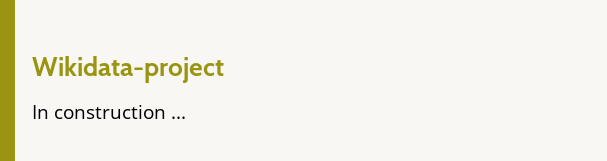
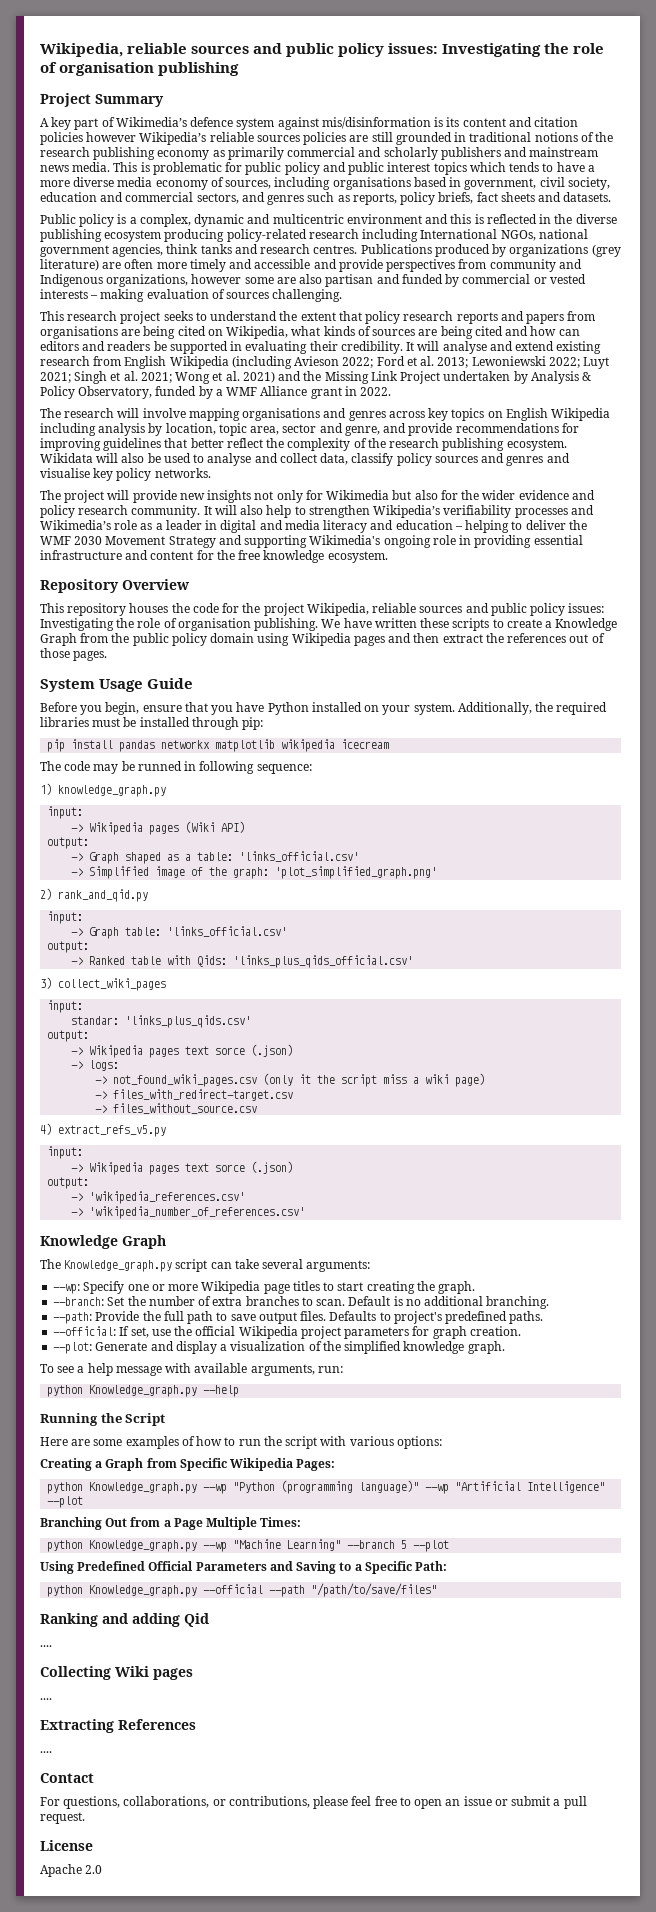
- Wikidata-project
- In construction ...
+ Wikipedia, reliable sources and public policy issues: Investigating the role of organisation publishing
+ Project Summary
+ A key part of Wikimedia’s defence system against mis/disinformation is its content and citation policies however Wikipedia’s reliable sources policies are still grounded in traditional notions of the research publishing economy as primarily commercial and scholarly publishers and mainstream news media. This is problematic for public policy and public interest topics which tends to have a more diverse media economy of sources, including organisations based in government, civil society, education and commercial sectors, and genres such as reports, policy briefs, fact sheets and datasets.
+ Public policy is a complex, dynamic and multicentric environment and this is reflected in the diverse publishing ecosystem producing policy-related research including International NGOs, national government agencies, think tanks and research centres. Publications produced by organizations (grey literature) are often more timely and accessible and provide perspectives from community and Indigenous organizations, however some are also partisan and funded by commercial or vested interests – making evaluation of sources challenging.
+ This research project seeks to understand the extent that policy research reports and papers from organisations are being cited on Wikipedia, what kinds of sources are being cited and how can editors and readers be supported in evaluating their credibility. It will analyse and extend existing research from English Wikipedia (including Avieson 2022; Ford et al. 2013; Lewoniewski 2022; Luyt 2021; Singh et al. 2021; Wong et al. 2021) and the Missing Link Project undertaken by Analysis & Policy Observatory, funded by a WMF Alliance grant in 2022.
+ The research will involve mapping organisations and genres across key topics on English Wikipedia including analysis by location, topic area, sector and genre, and provide recommendations for improving guidelines that better reflect the complexity of the research publishing ecosystem. Wikidata will also be used to analyse and collect data, classify policy sources and genres and visualise key policy networks.
+ The project will provide new insights not only for Wikimedia but also for the wider evidence and policy research community. It will also help to strengthen Wikipedia’s verifiability processes and Wikimedia’s role as a leader in digital and media literacy and education – helping to deliver the WMF 2030 Movement Strategy and supporting Wikimedia's ongoing role in providing essential infrastructure and content for the free knowledge ecosystem.
+ Repository Overview
+ This repository houses the code for the project Wikipedia, reliable sources and public policy issues: Investigating the role of organisation publishing. We have written these scripts to create a Knowledge Graph from the public policy domain using Wikipedia pages and then extract the references out of those pages.
+ System Usage Guide
+ Before you begin, ensure that you have Python installed on your system. Additionally, the required libraries must be installed through pip:
+ pip install pandas networkx matplotlib wikipedia icecream
+ The code may be runned in following sequence:
+ 1) knowledge_graph.py
+ input:
+ -> Wikipedia pages (Wiki API)
+ output:
+ -> Graph shaped as a table: 'links_official.csv'
+ -> Simplified image of the graph: 'plot_simplified_graph.png'
+ 2) rank_and_qid.py
+ input:
+ -> Graph table: 'links_official.csv'
+ output:
+ -> Ranked table with Qids: 'links_plus_qids_official.csv'
+ 3) collect_wiki_pages
+ input:
+ standar: 'links_plus_qids.csv'
+ output:
+ -> Wikipedia pages text sorce (.json)
+ -> logs:
+ -> not_found_wiki_pages.csv (only it the script miss a wiki page)
+ -> files_with_redirect-target.csv
+ -> files_without_source.csv
+ 4) extract_refs_v5.py
+ input:
+ -> Wikipedia pages text sorce (.json)
+ output:
+ -> 'wikipedia_references.csv'
+ -> 'wikipedia_number_of_references.csv'
+ Knowledge Graph
+ The Knowledge_graph.py script can take several arguments:
+ --wp: Specify one or more Wikipedia page titles to start creating the graph.
+ --branch: Set the number of extra branches to scan. Default is no additional branching.
+ --path: Provide the full path to save output files. Defaults to project's predefined paths.
+ --official: If set, use the official Wikipedia project parameters for graph creation.
+ --plot: Generate and display a visualization of the simplified knowledge graph.
+ To see a help message with available arguments, run:
+ python Knowledge_graph.py --help
+ Running the Script
+ Here are some examples of how to run the script with various options:
+ Creating a Graph from Specific Wikipedia Pages:
+ python Knowledge_graph.py --wp "Python (programming language)" --wp "Artificial Intelligence" --plot
+ Branching Out from a Page Multiple Times:
+ python Knowledge_graph.py --wp "Machine Learning" --branch 5 --plot
+ Using Predefined Official Parameters and Saving to a Specific Path:
+ python Knowledge_graph.py --official --path "/path/to/save/files"
+ Ranking and adding Qid
+ ....
+ Collecting Wiki pages
+ ....
+ Extracting References
+ ....
+ Contact
+ For questions, collaborations, or contributions, please feel free to open an issue or submit a pull request.
+ License
+ Apache 2.0

